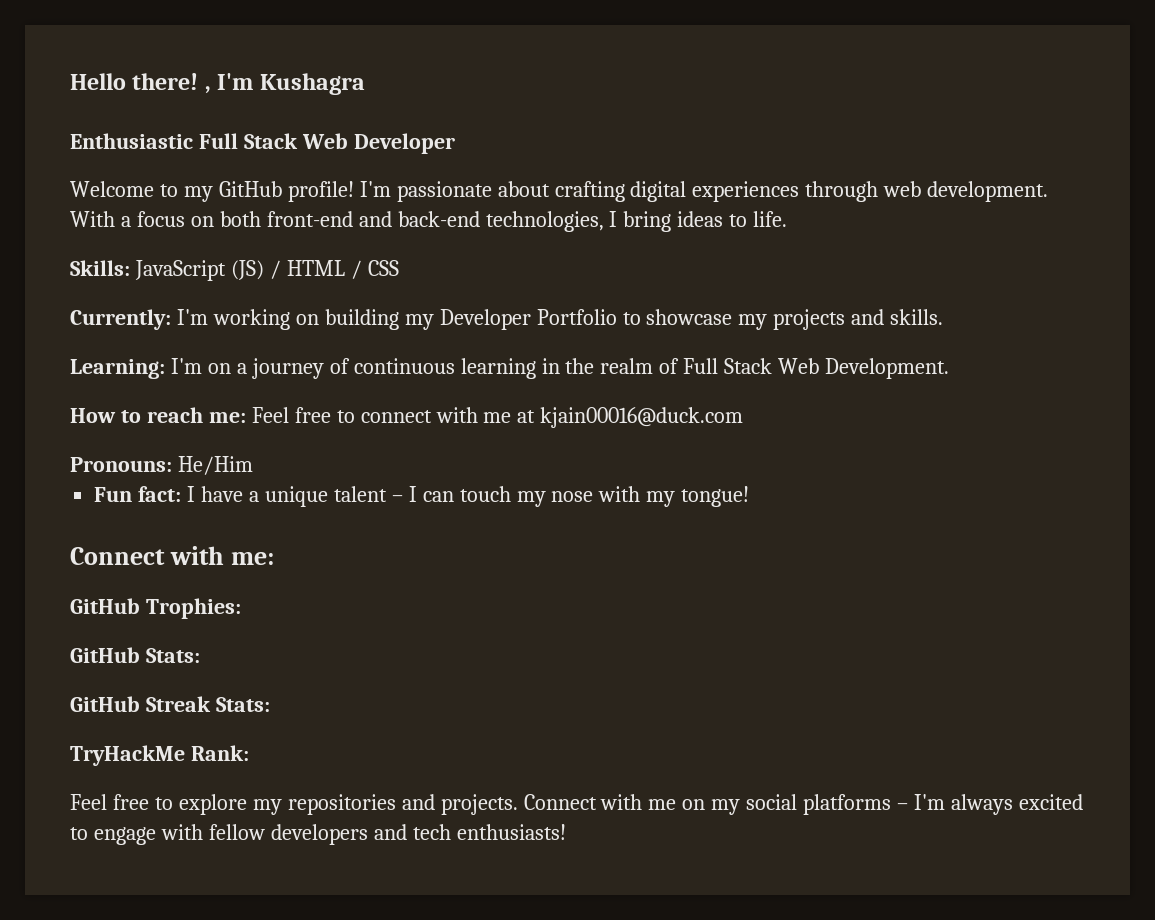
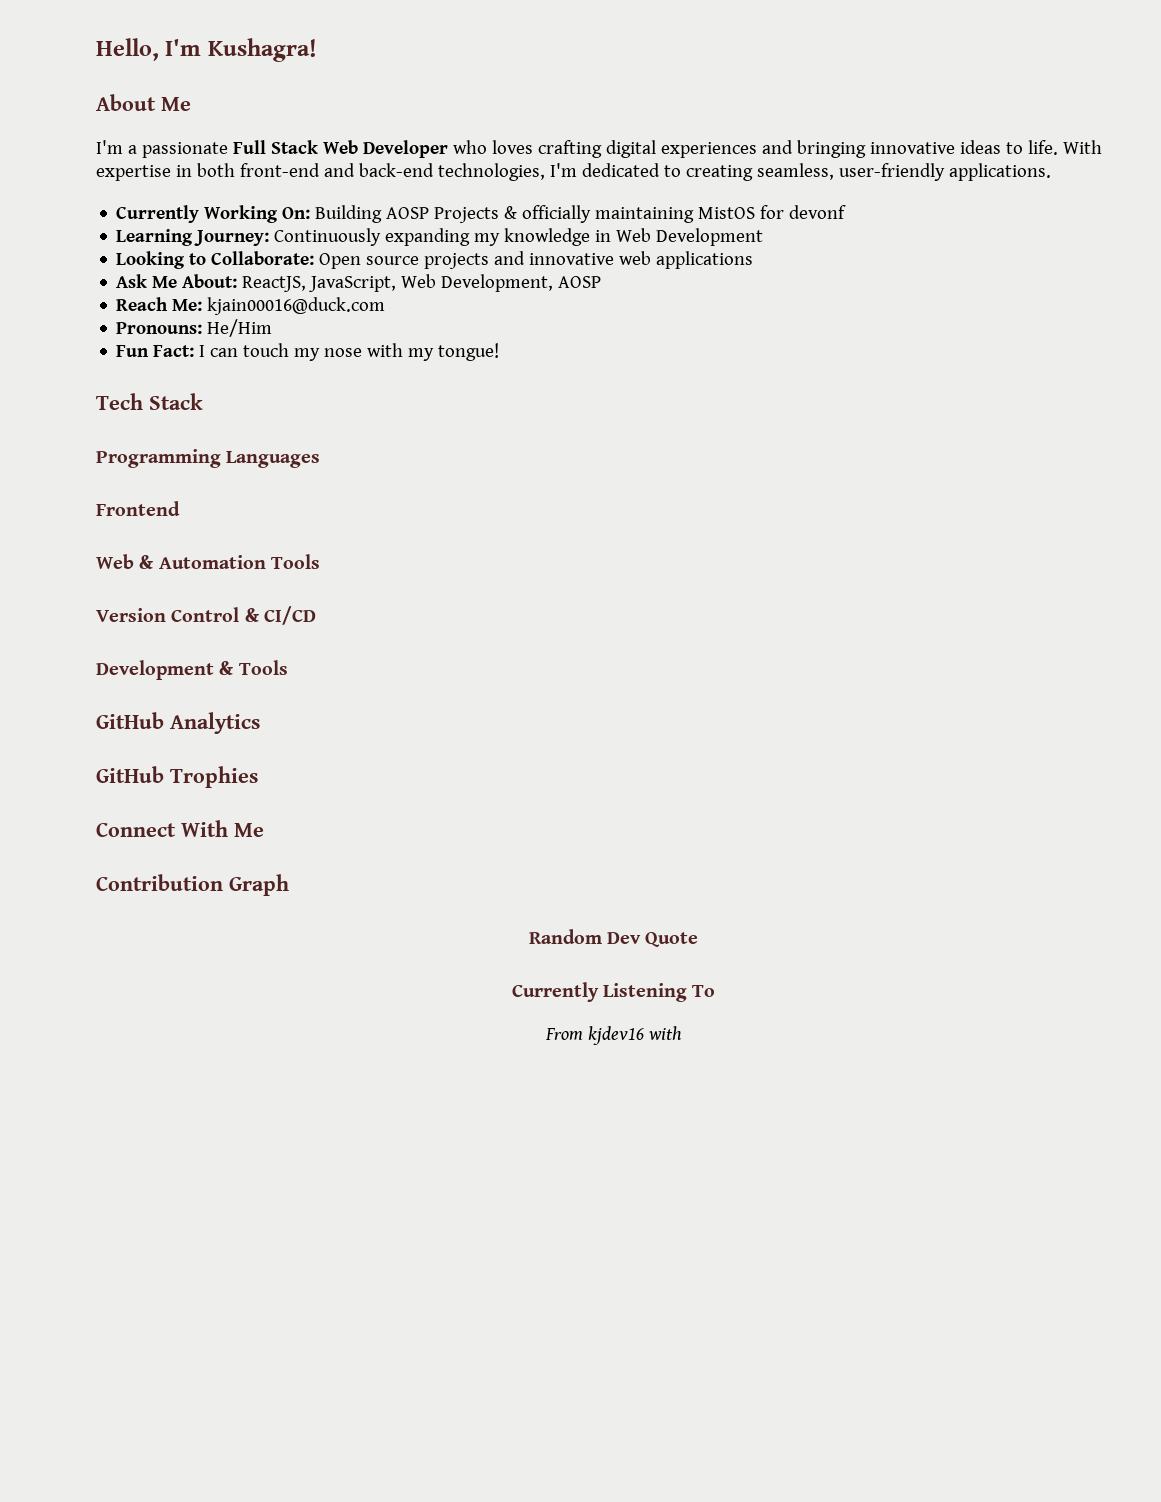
- Hello there! , I'm Kushagra
- Enthusiastic Full Stack Web Developer
- Welcome to my GitHub profile! I'm passionate about crafting digital experiences through web development. With a focus on both front-end and back-end technologies, I bring ideas to life.
- Skills: JavaScript (JS) / HTML / CSS
- Currently: I'm working on building my Developer Portfolio to showcase my projects and skills.
- Learning: I'm on a journey of continuous learning in the realm of Full Stack Web Development.
- How to reach me: Feel free to connect with me at kjain00016@duck.com
+ Hello, I'm Kushagra!
+ About Me
+ I'm a passionate Full Stack Web Developer who loves crafting digital experiences and bringing innovative ideas to life. With expertise in both front-end and back-end technologies, I'm dedicated to creating seamless, user-friendly applications.
+ Currently Working On: Building AOSP Projects & officially maintaining MistOS for devonf
+ Learning Journey: Continuously expanding my knowledge in Web Development
+ Looking to Collaborate: Open source projects and innovative web applications
+ Ask Me About: ReactJS, JavaScript, Web Development, AOSP
+ Reach Me: kjain00016@duck.com
  Pronouns: He/Him
- Fun fact: I have a unique talent – I can touch my nose with my tongue!
+ Fun Fact: I can touch my nose with my tongue!
- Connect with me:
- GitHub Trophies:
- GitHub Stats:
- GitHub Streak Stats:
- TryHackMe Rank:
- Feel free to explore my repositories and projects. Connect with me on my social platforms – I'm always excited to engage with fellow developers and tech enthusiasts!
+ Tech Stack
+ Programming Languages
+ Frontend
+ Web & Automation Tools
+ Version Control & CI/CD
+ Development & Tools
+ GitHub Analytics
+ GitHub Trophies
+ Connect With Me
+ Contribution Graph
+ Random Dev Quote
+ Currently Listening To
+ From kjdev16 with

